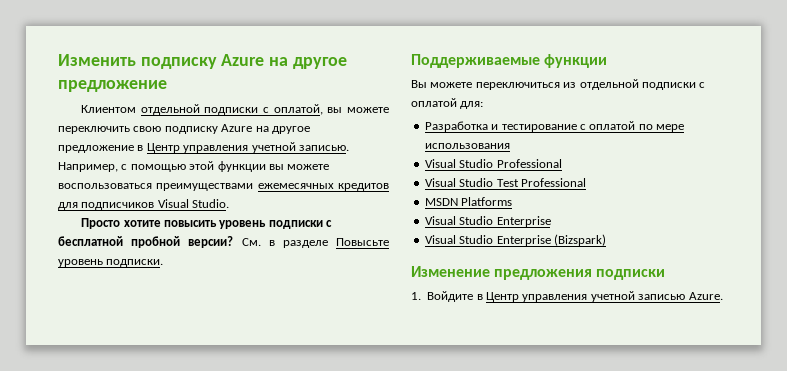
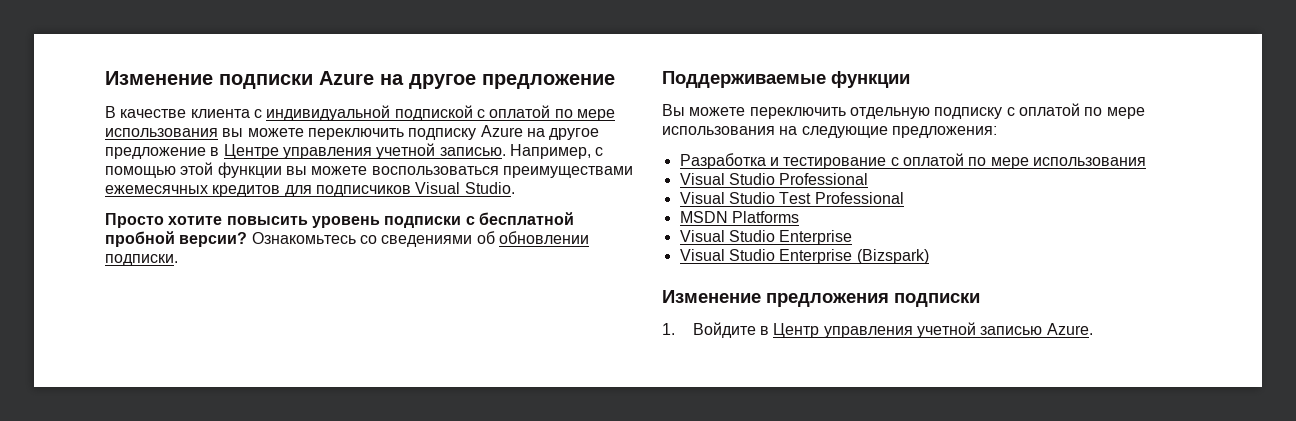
- Изменить подписку Azure на другое предложение
+ Изменение подписки Azure на другое предложение
- Клиентом отдельной подписки с оплатой, вы можете переключить свою подписку Azure на другое предложение в Центр управления учетной записью.
+ В качестве клиента с индивидуальной подпиской с оплатой по мере использования вы можете переключить подписку Azure на другое предложение в Центре управления учетной записью.
- См. в разделе Повысьте уровень подписки.
+ Ознакомьтесь со сведениями об обновлении подписки.
- Вы можете переключиться из отдельной подписки с оплатой для:
+ Вы можете переключить отдельную подписку с оплатой по мере использования на следующие предложения:

